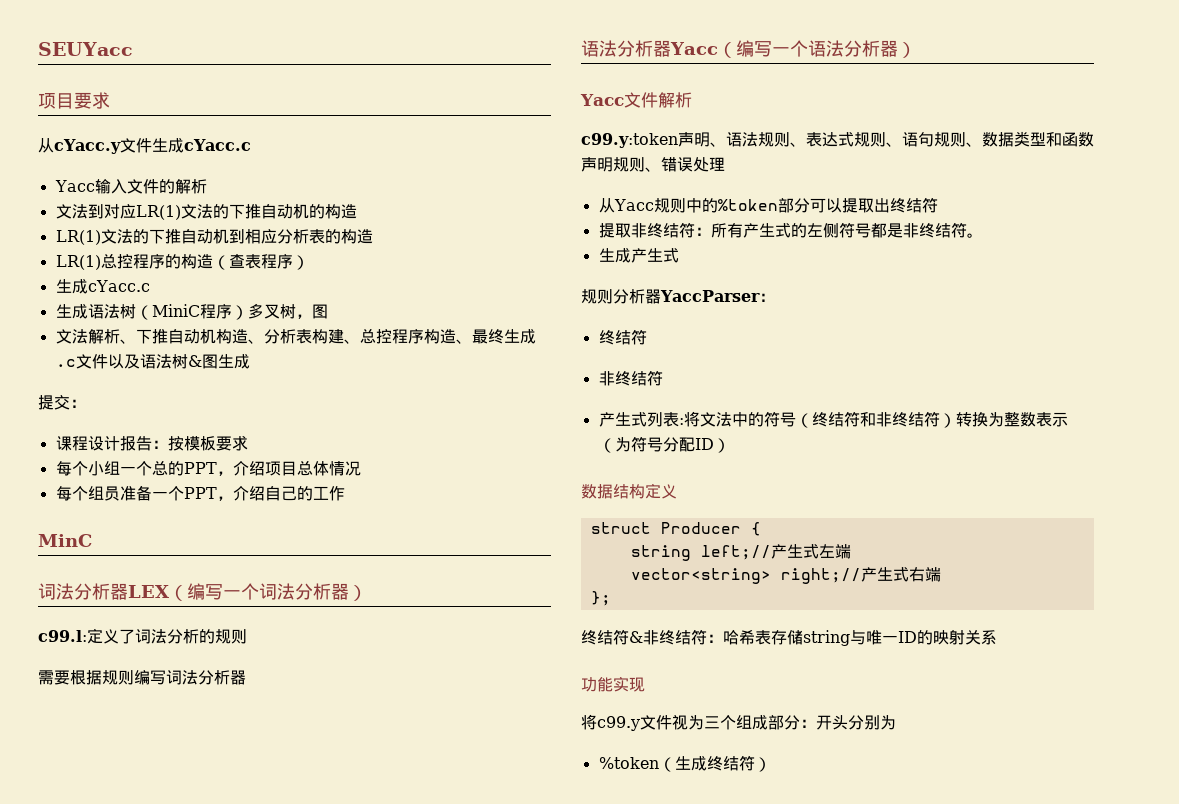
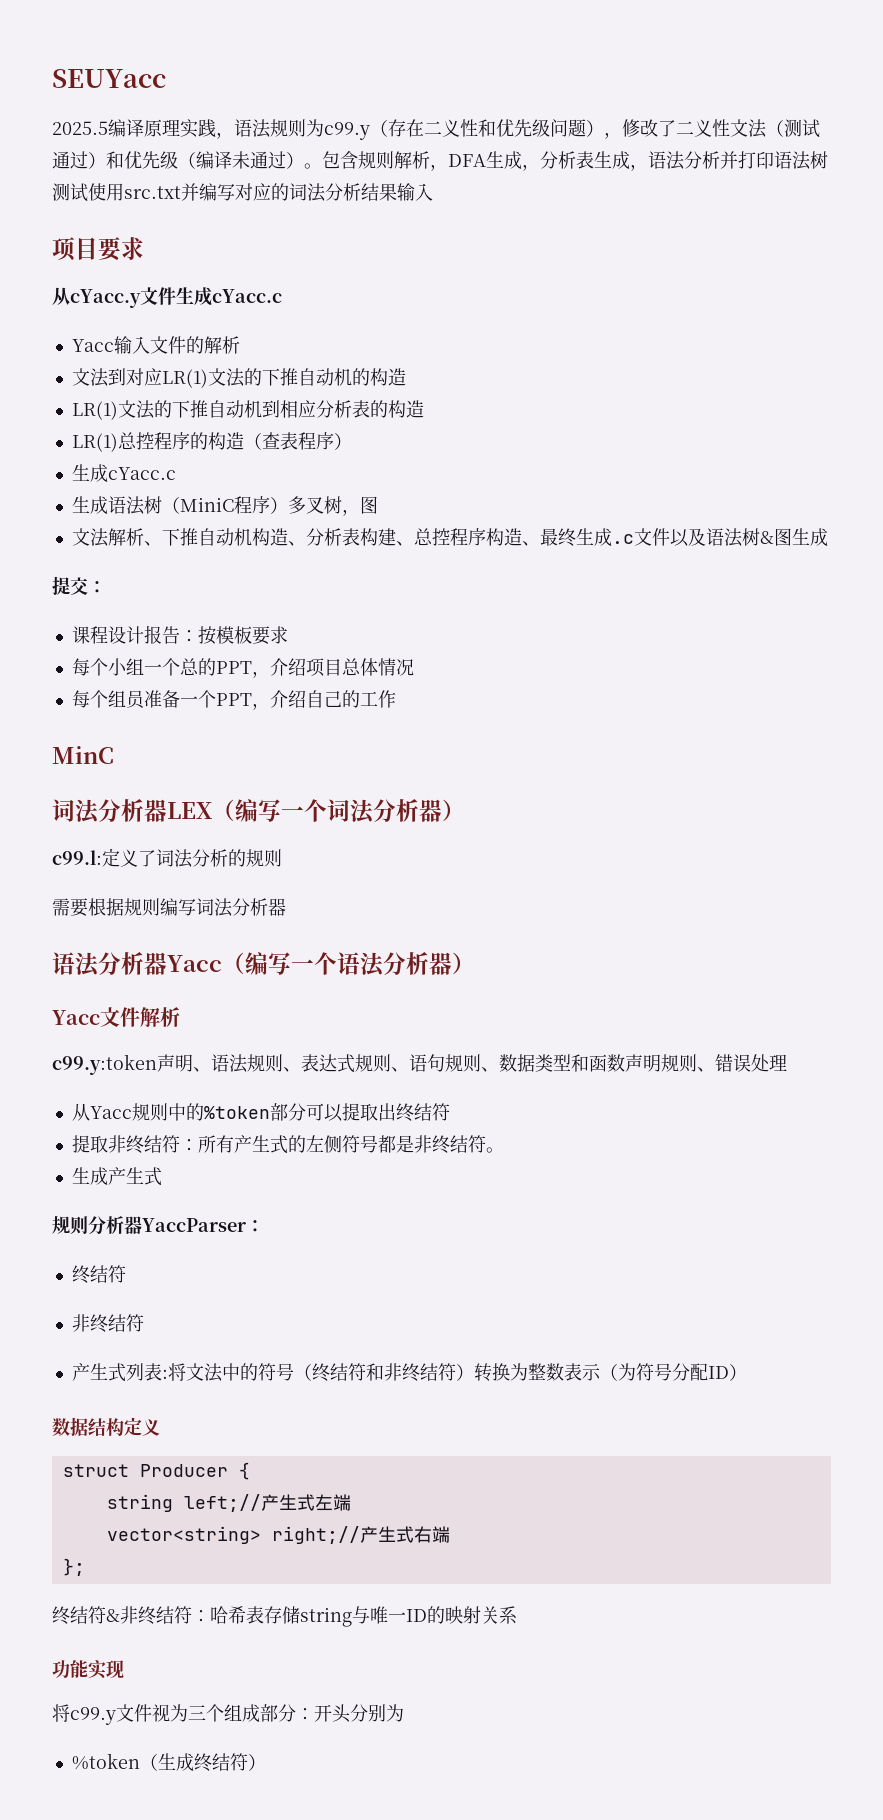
+ 2025.5编译原理实践，语法规则为c99.y（存在二义性和优先级问题），修改了二义性文法（测试通过）和优先级（编译未通过）。包含规则解析，DFA生成，分析表生成，语法分析并打印语法树测试使用src.txt并编写对应的词法分析结果输入

